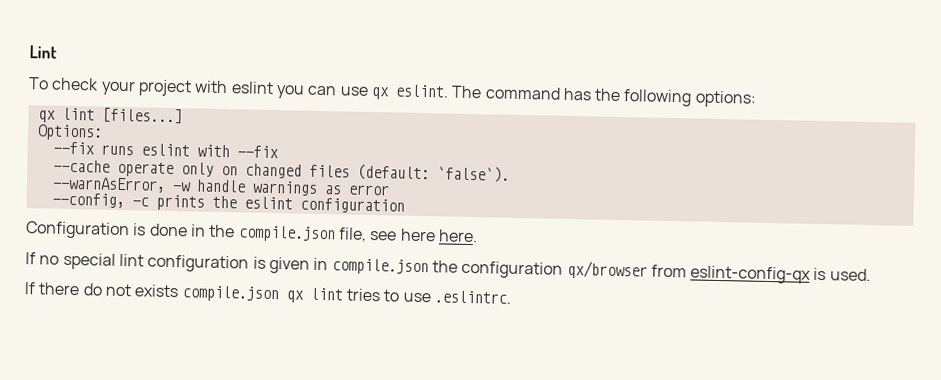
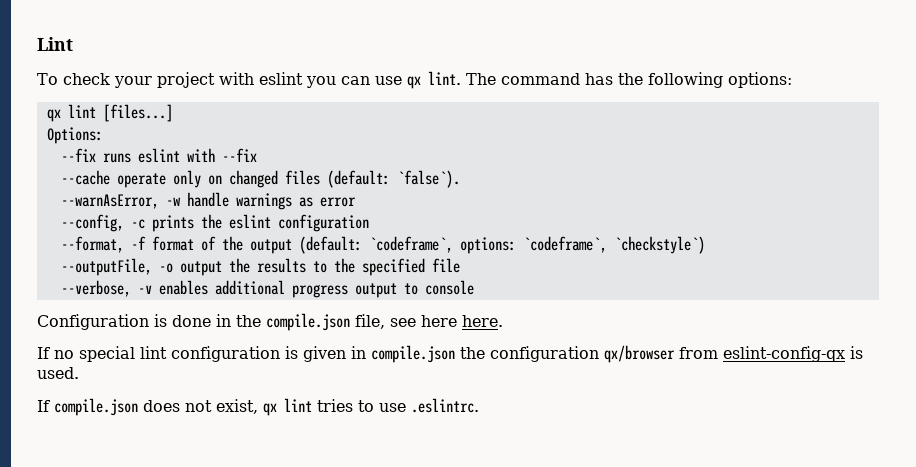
- To check your project with eslint you can use qx eslint.
+ To check your project with eslint you can use qx lint.
+ --format, -f format of the output (default: `codeframe`, options: `codeframe`, `checkstyle`)
+ --outputFile, -o output the results to the specified file
+ --verbose, -v enables additional progress output to console
- If there do not exists compile.json qx lint tries to use .eslintrc.
+ If compile.json does not exist, qx lint tries to use .eslintrc.

